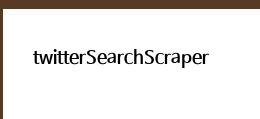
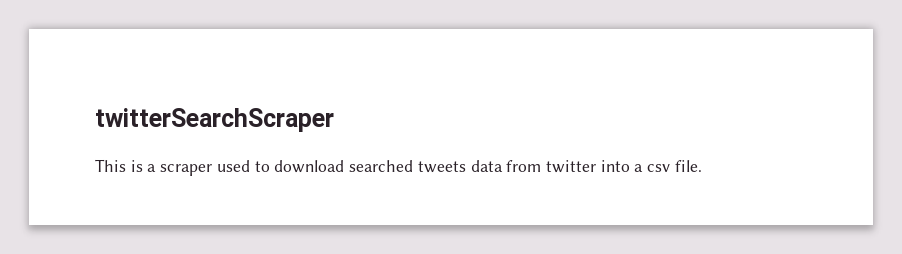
+ This is a scraper used to download searched tweets data from twitter into a csv file.

